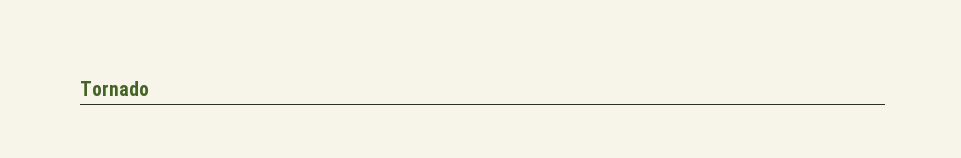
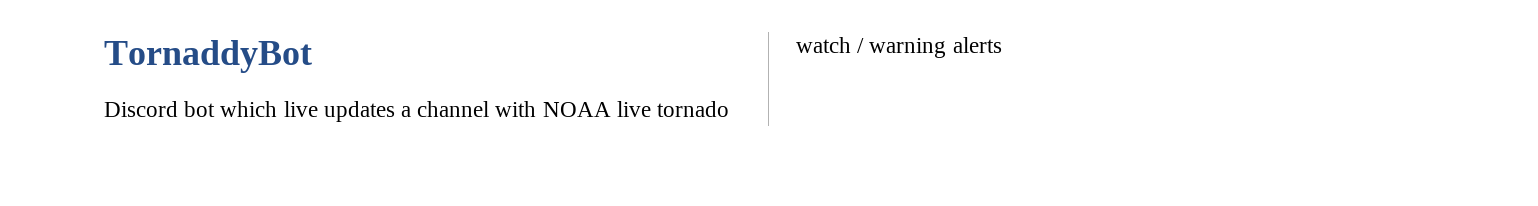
- Tornado
+ TornaddyBot
+ Discord bot which live updates a channel with NOAA live tornado watch / warning alerts

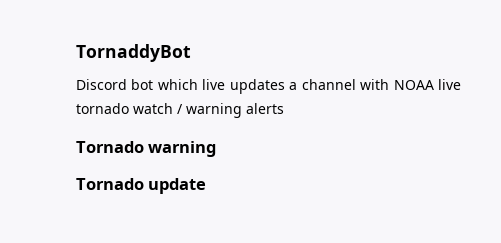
+ Tornado warning
+ Tornado update

